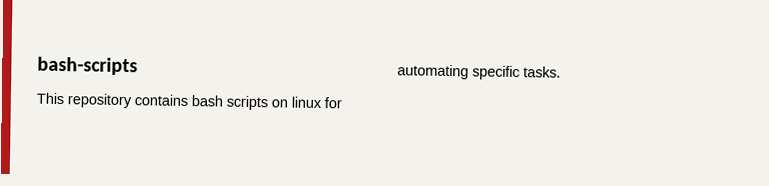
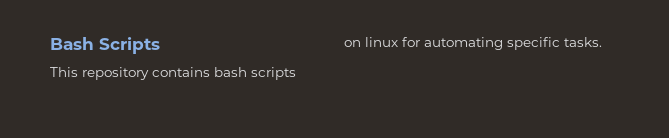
- bash-scripts
+ Bash Scripts

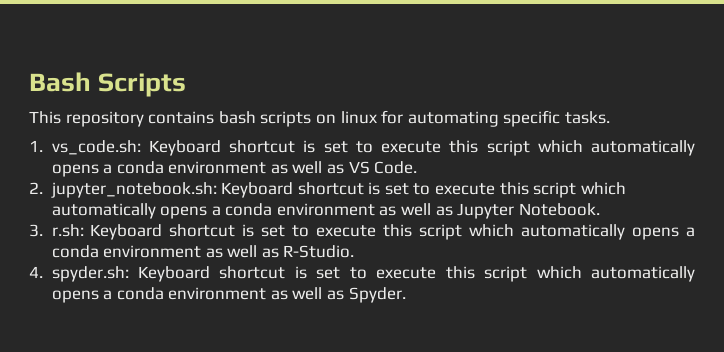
+ 1. vs_code.sh: Keyboard shortcut is set to execute this script which automatically opens a conda environment as well as VS Code.
+ 2. jupyter_notebook.sh: Keyboard shortcut is set to execute this script which automatically opens a conda environment as well as Jupyter Notebook.
+ 3. r.sh: Keyboard shortcut is set to execute this script which automatically opens a conda environment as well as R-Studio.
+ 4. spyder.sh: Keyboard shortcut is set to execute this script which automatically opens a conda environment as well as Spyder.

